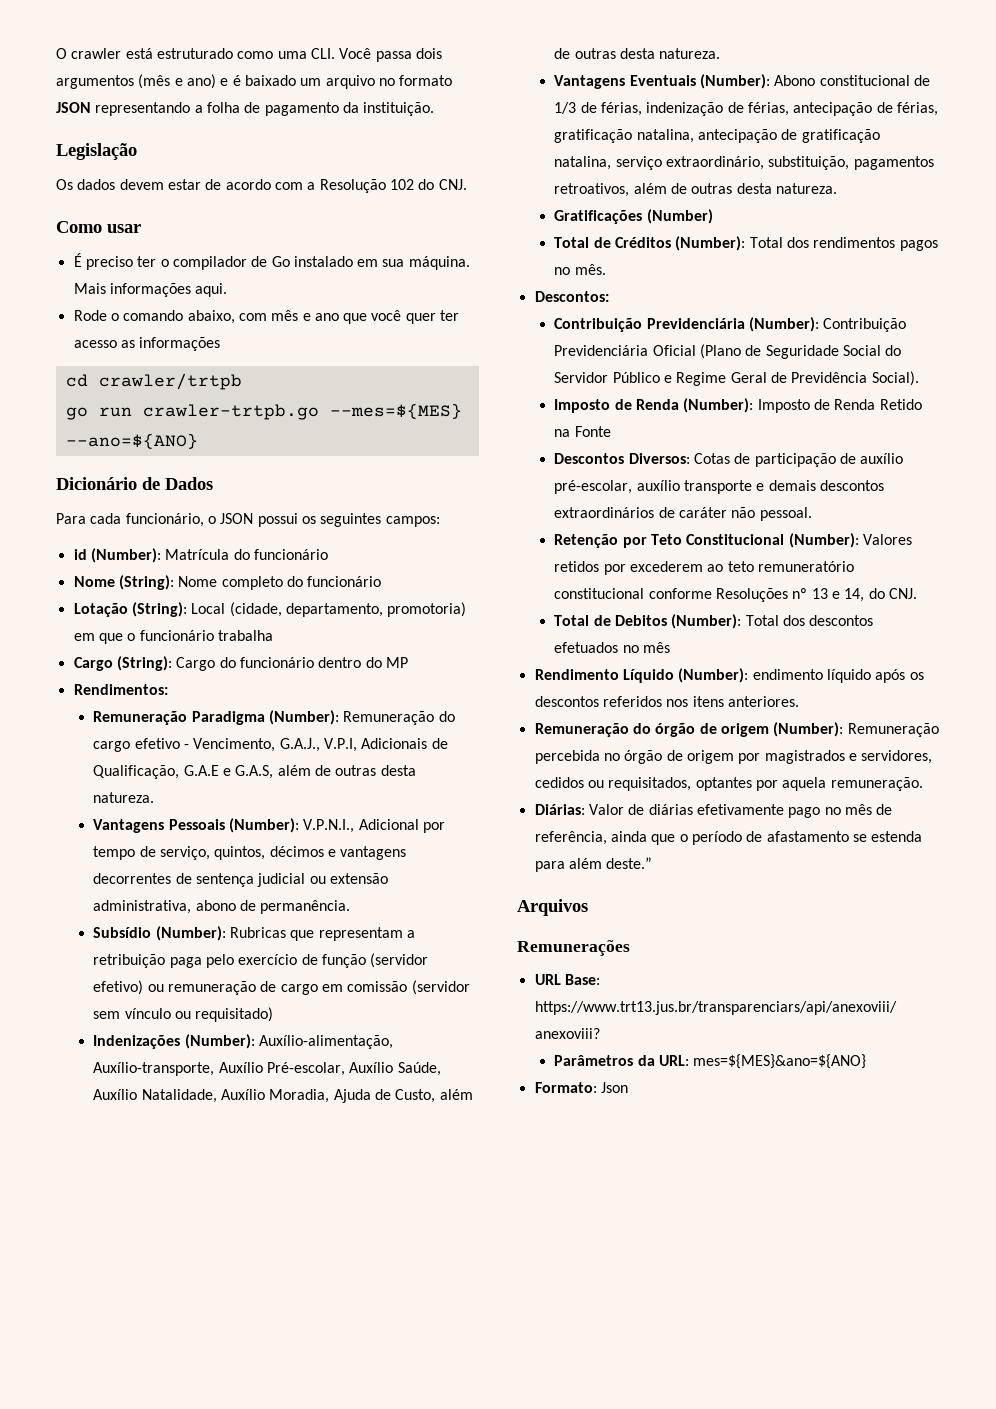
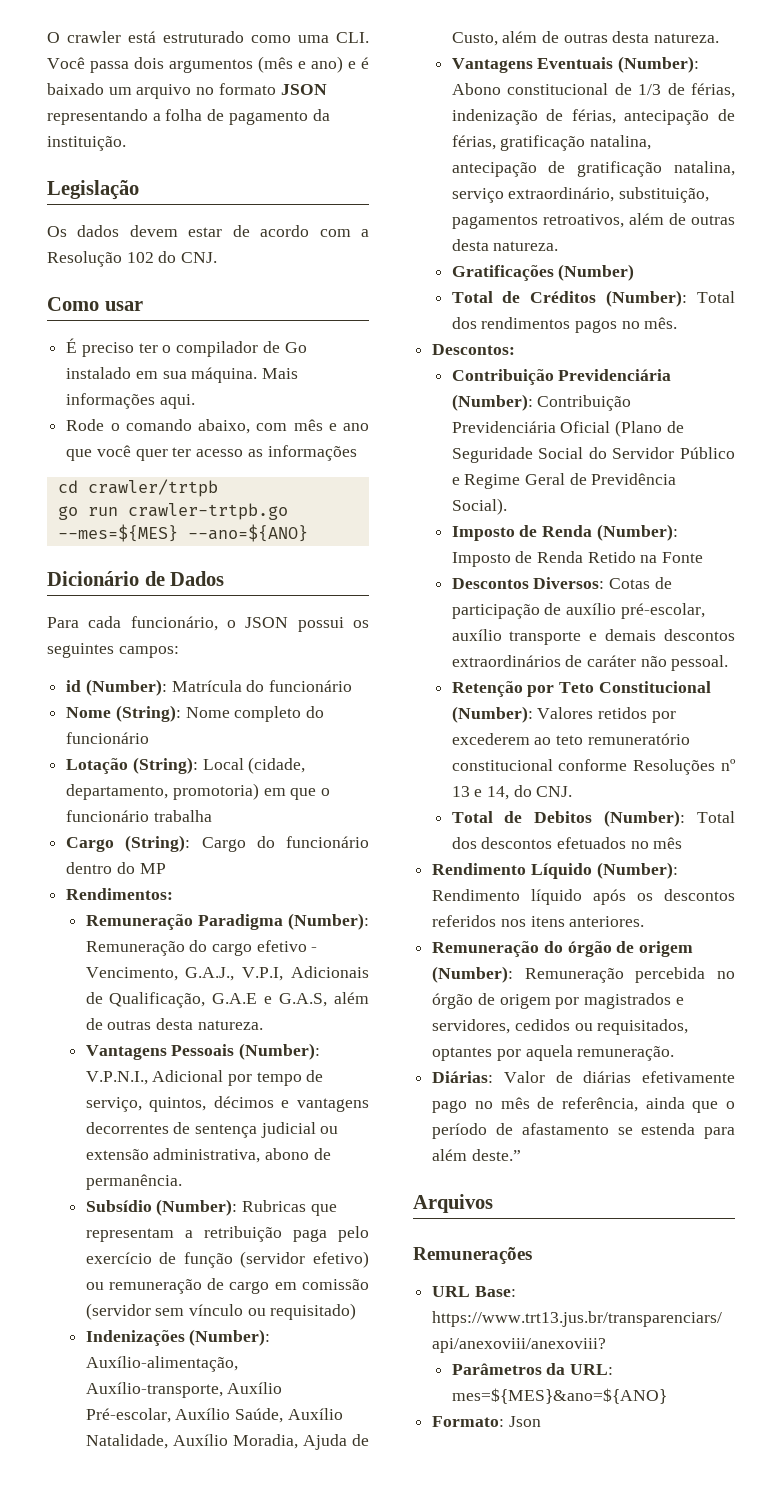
- Rendimento Líquido (Number): endimento líquido após os descontos referidos nos itens anteriores.
+ Rendimento Líquido (Number): Rendimento líquido após os descontos referidos nos itens anteriores.

